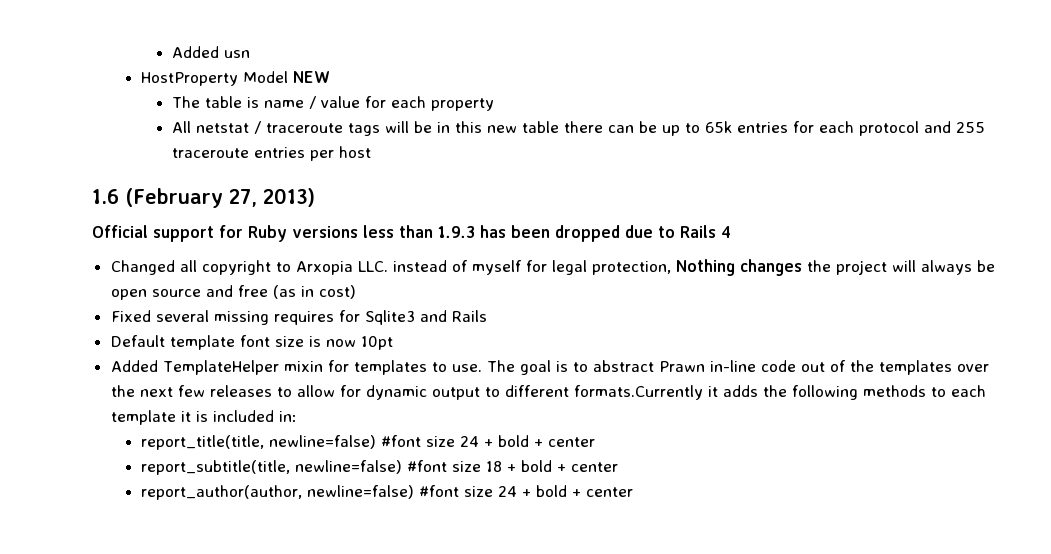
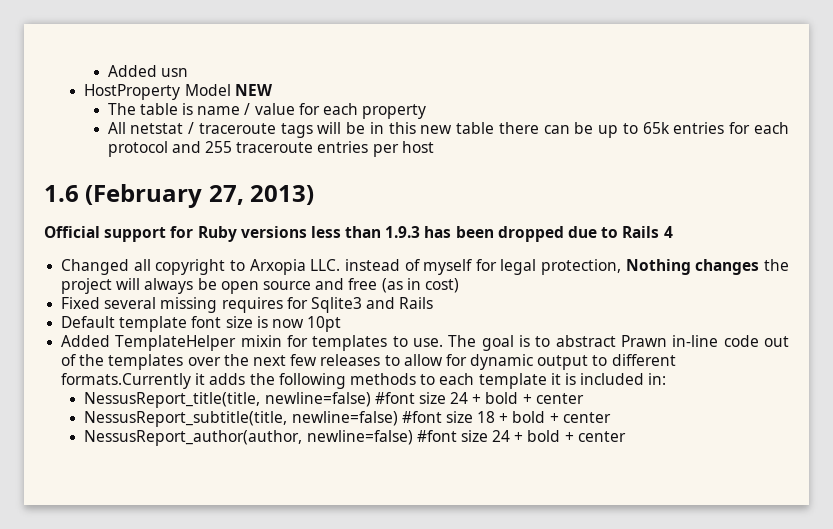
- report_title(title, newline=false) #font size 24 + bold + center
+ NessusReport_title(title, newline=false) #font size 24 + bold + center
- report_subtitle(title, newline=false) #font size 18 + bold + center
+ NessusReport_subtitle(title, newline=false) #font size 18 + bold + center
- report_author(author, newline=false) #font size 24 + bold + center
+ NessusReport_author(author, newline=false) #font size 24 + bold + center

